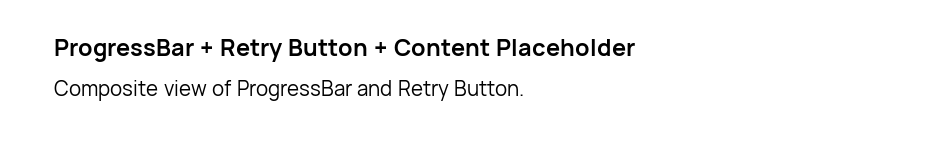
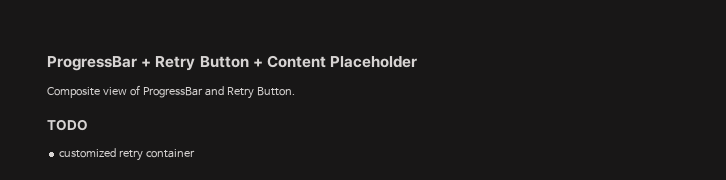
+ TODO
+ customized retry container

